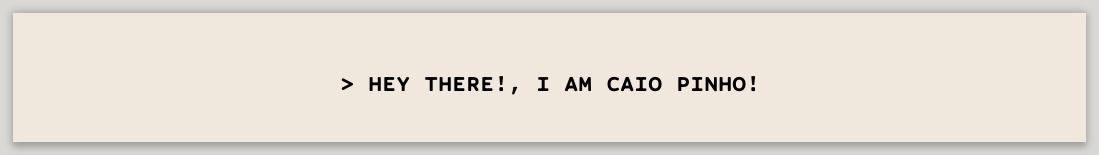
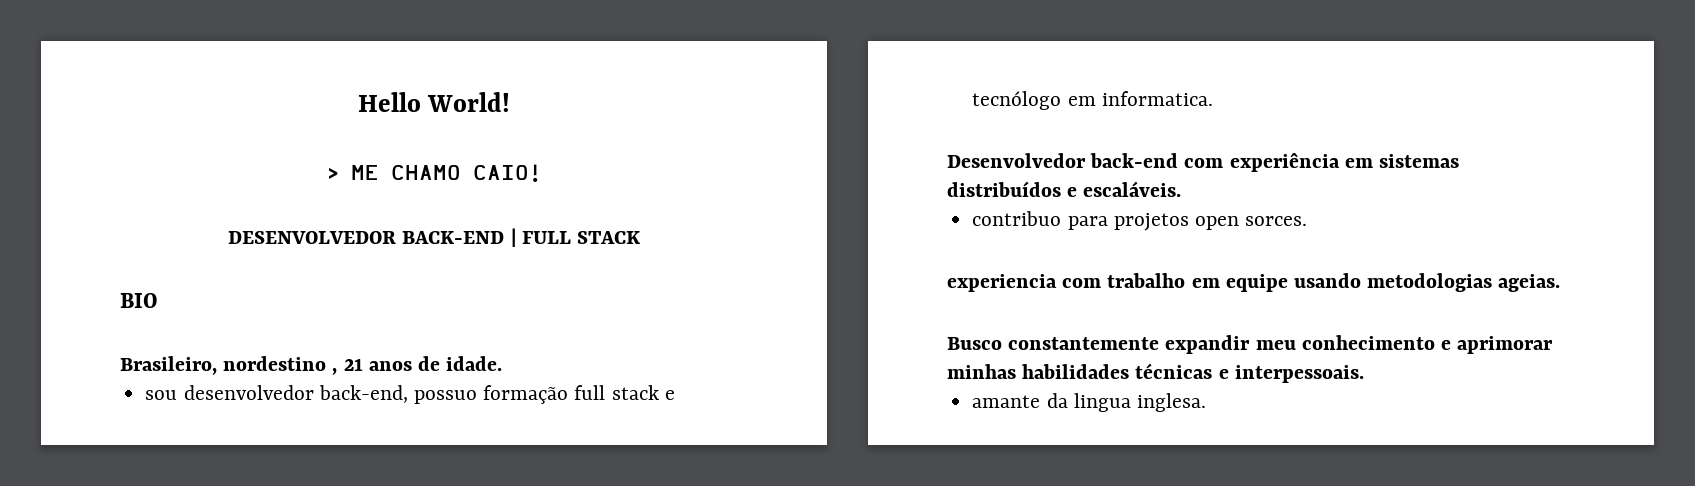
- > HEY THERE!, I AM CAIO PINHO!
+ Hello World!
+ > ME CHAMO CAIO!
+ DESENVOLVEDOR BACK-END | FULL STACK
+ BIO
+ Brasileiro, nordestino , 21 anos de idade.
+ sou desenvolvedor back-end, possuo formação full stack e tecnólogo em informatica.
+ Desenvolvedor back-end com experiência em sistemas distribuídos e escaláveis.
+ contribuo para projetos open sorces.
+ experiencia com trabalho em equipe usando metodologias ageias.
+ Busco constantemente expandir meu conhecimento e aprimorar minhas habilidades técnicas e interpessoais.
+ amante da lingua inglesa.

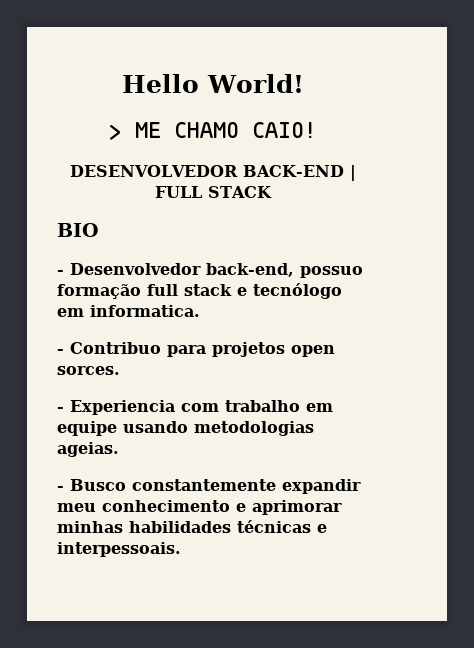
- Brasileiro, nordestino , 21 anos de idade.
- sou desenvolvedor back-end, possuo formação full stack e tecnólogo em informatica.
+ - Desenvolvedor back-end, possuo formação full stack e tecnólogo em informatica.
- Desenvolvedor back-end com experiência em sistemas distribuídos e escaláveis.
- contribuo para projetos open sorces.
+ - Contribuo para projetos open sorces.
- experiencia com trabalho em equipe usando metodologias ageias.
+ - Experiencia com trabalho em equipe usando metodologias ageias.
- Busco constantemente expandir meu conhecimento e aprimorar minhas habilidades técnicas e interpessoais.
+ - Busco constantemente expandir meu conhecimento e aprimorar minhas habilidades técnicas e interpessoais.
- amante da lingua inglesa.

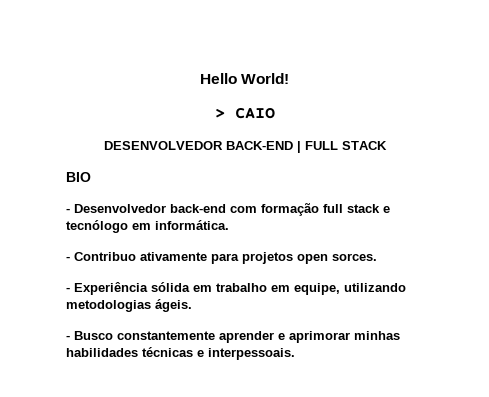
- > ME CHAMO CAIO!
+ > CAIO
- - Desenvolvedor back-end, possuo formação full stack e tecnólogo em informatica.
+ - Desenvolvedor back-end com formação full stack e tecnólogo em informática.
- - Contribuo para projetos open sorces.
+ - Contribuo ativamente para projetos open sorces.
- - Experiencia com trabalho em equipe usando metodologias ageias.
+ - Experiência sólida em trabalho em equipe, utilizando metodologias ágeis.
- - Busco constantemente expandir meu conhecimento e aprimorar minhas habilidades técnicas e interpessoais.
+ - Busco constantemente aprender e aprimorar minhas habilidades técnicas e interpessoais.

